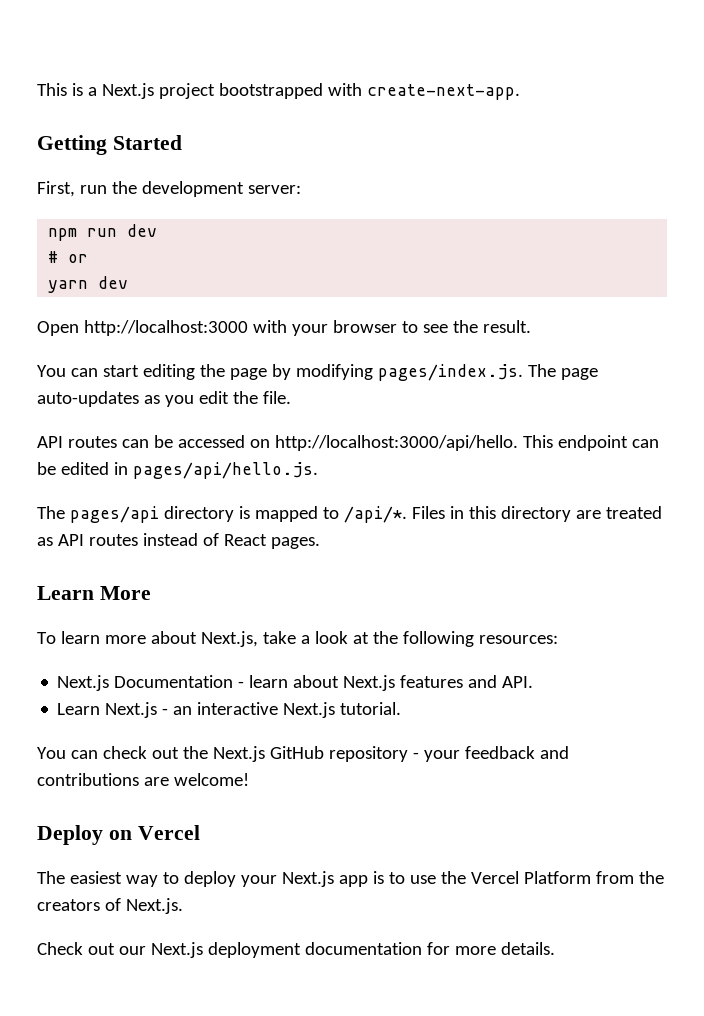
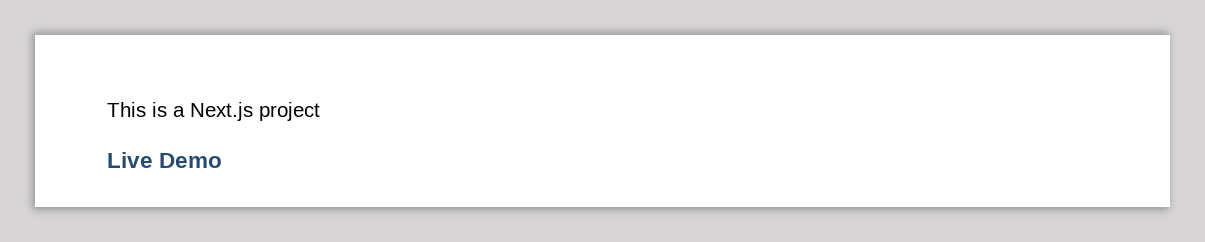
- This is a Next.js project bootstrapped with create-next-app.
- Getting Started
- First, run the development server:
- npm run dev
- # or
- yarn dev
- Open http://localhost:3000 with your browser to see the result.
- You can start editing the page by modifying pages/index.js. The page auto-updates as you edit the file.
- API routes can be accessed on http://localhost:3000/api/hello. This endpoint can be edited in pages/api/hello.js.
- The pages/api directory is mapped to /api/*. Files in this directory are treated as API routes instead of React pages.
- Learn More
- To learn more about Next.js, take a look at the following resources:
- Next.js Documentation - learn about Next.js features and API.
- Learn Next.js - an interactive Next.js tutorial.
- You can check out the Next.js GitHub repository - your feedback and contributions are welcome!
- Deploy on Vercel
- The easiest way to deploy your Next.js app is to use the Vercel Platform from the creators of Next.js.
- Check out our Next.js deployment documentation for more details.
+ This is a Next.js project
+ Live Demo

